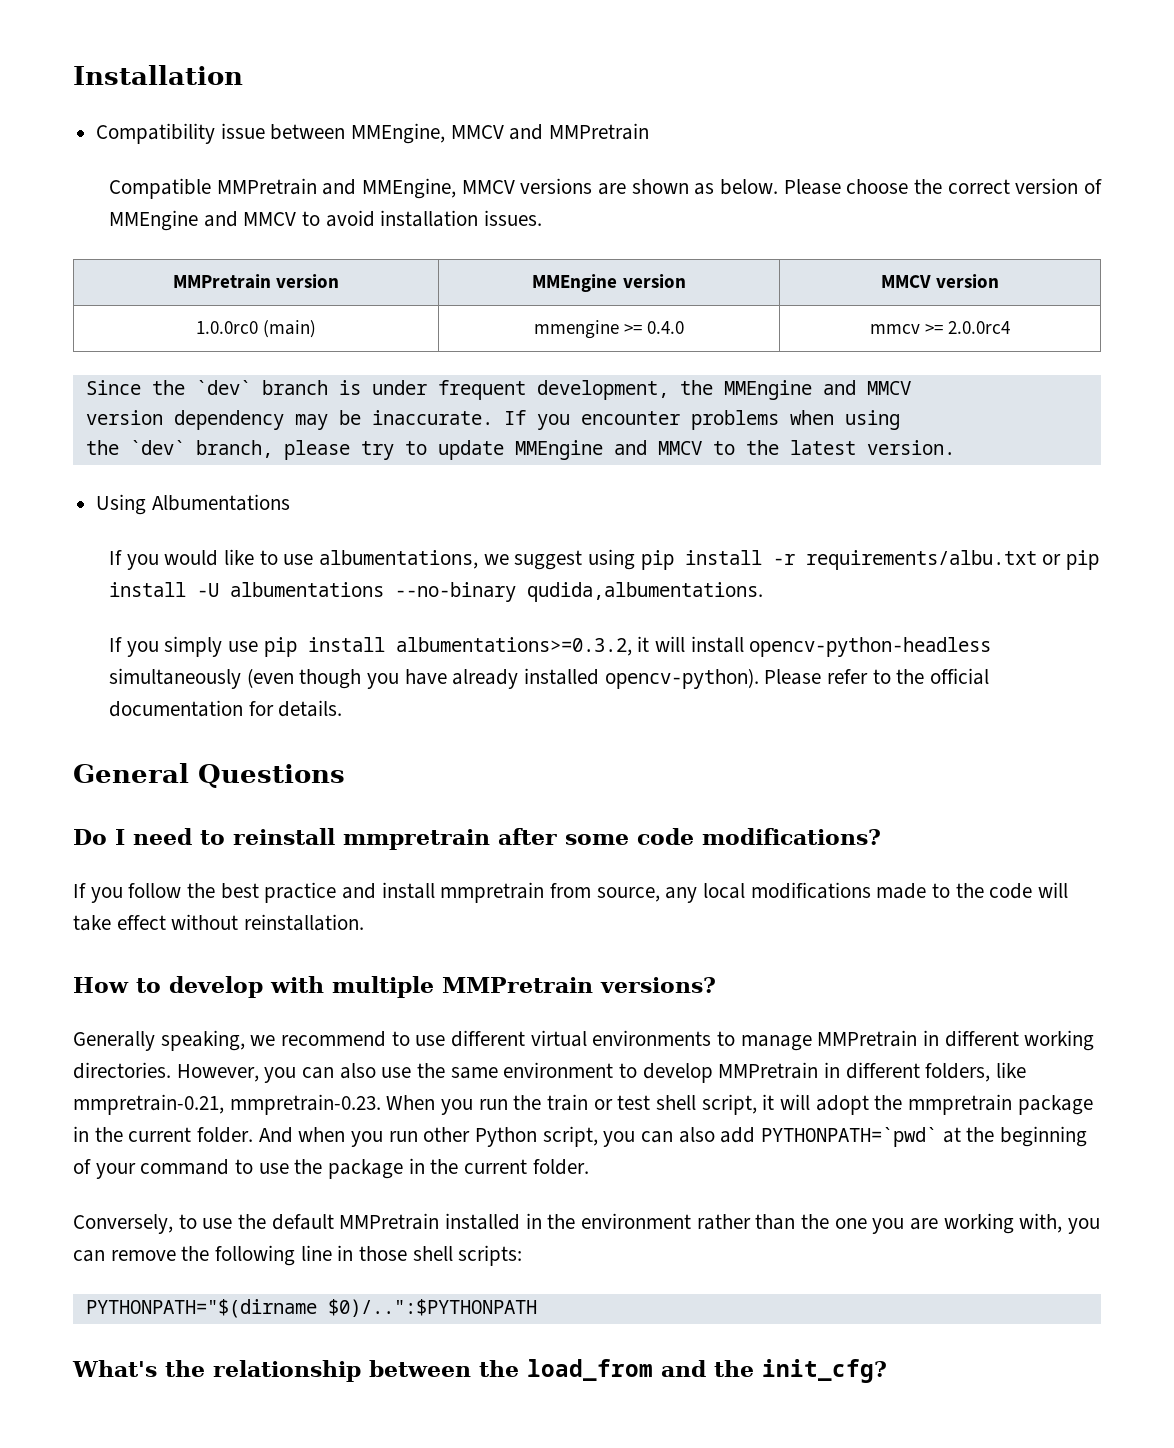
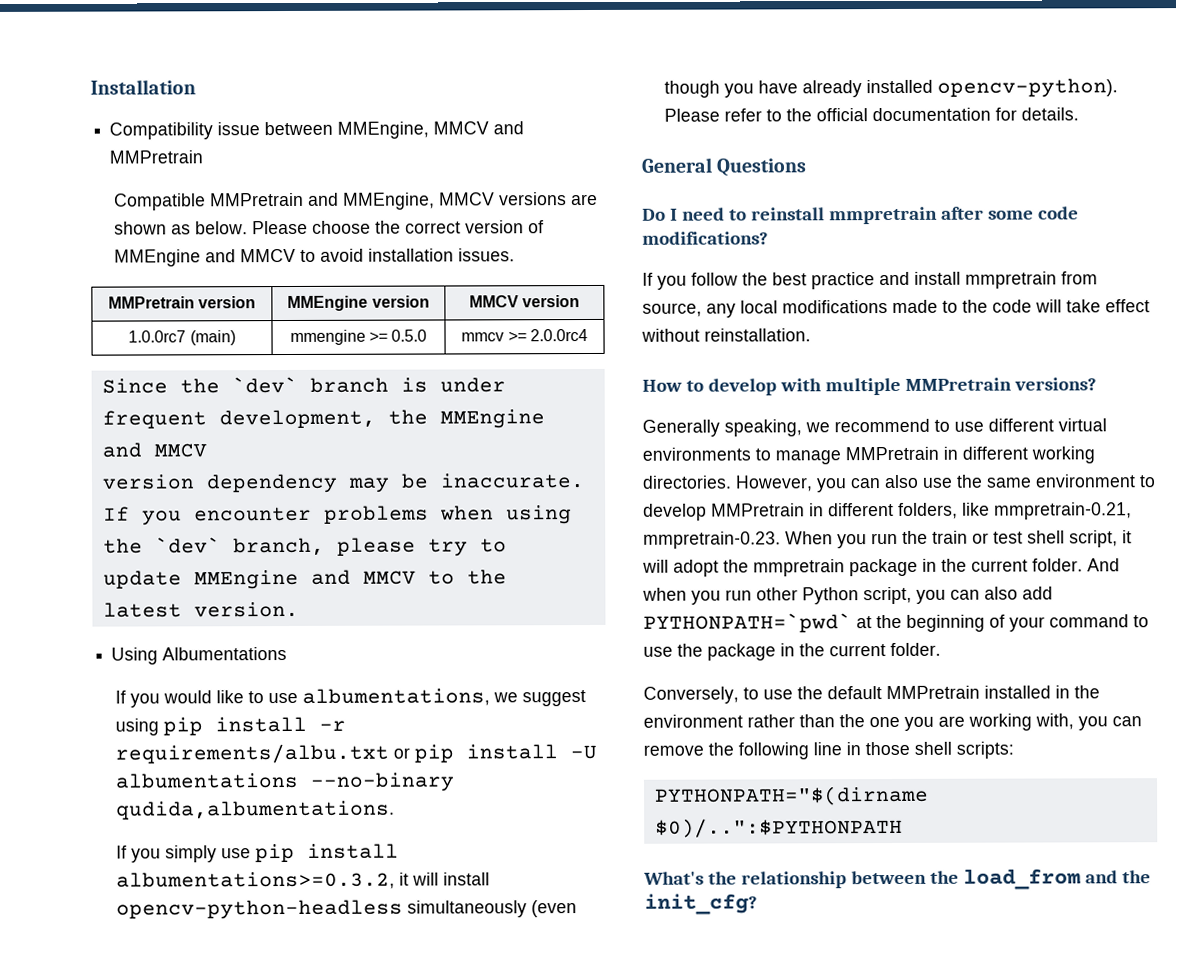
- 1.0.0rc0 (main) | mmengine >= 0.4.0 | mmcv >= 2.0.0rc4
+ 1.0.0rc7 (main) | mmengine >= 0.5.0 | mmcv >= 2.0.0rc4

